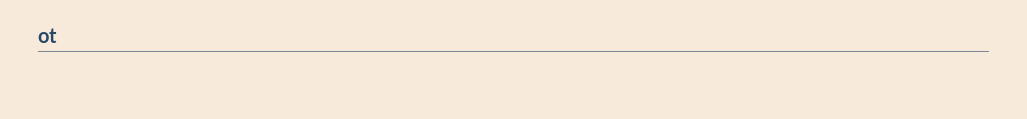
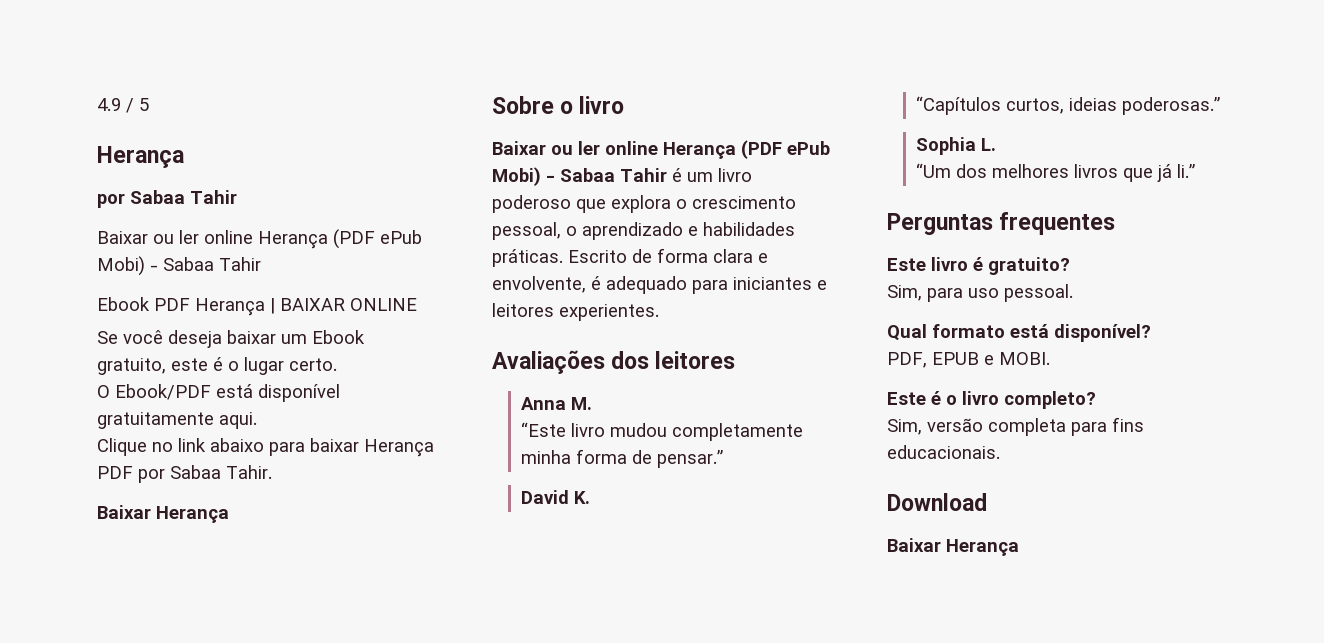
- ot
+ 4.9 / 5
+ Herança
+ por Sabaa Tahir
+ Baixar ou ler online Herança (PDF ePub Mobi) - Sabaa Tahir
+ Ebook PDF Herança | BAIXAR ONLINE
+ Se você deseja baixar um Ebook gratuito, este é o lugar certo.
+ O Ebook/PDF está disponível gratuitamente aqui.
+ Clique no link abaixo para baixar Herança PDF por Sabaa Tahir.
+ Baixar Herança
+ Sobre o livro
+ Baixar ou ler online Herança (PDF ePub Mobi) - Sabaa Tahir é um livro poderoso que explora o crescimento pessoal, o aprendizado e habilidades práticas. Escrito de forma clara e envolvente, é adequado para iniciantes e leitores experientes.
+ Avaliações dos leitores
+ Anna M.
+ “Este livro mudou completamente minha forma de pensar.”
+ David K.
+ “Capítulos curtos, ideias poderosas.”
+ Sophia L.
+ “Um dos melhores livros que já li.”
+ Perguntas frequentes
+ Este livro é gratuito?
+ Sim, para uso pessoal.
+ Qual formato está disponível?
+ PDF, EPUB e MOBI.
+ Este é o livro completo?
+ Sim, versão completa para fins educacionais.
+ Download
+ Baixar Herança

